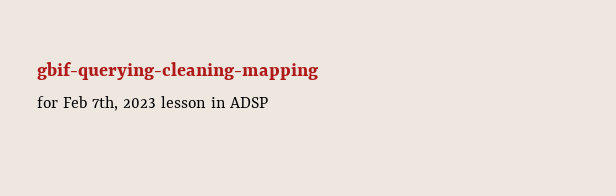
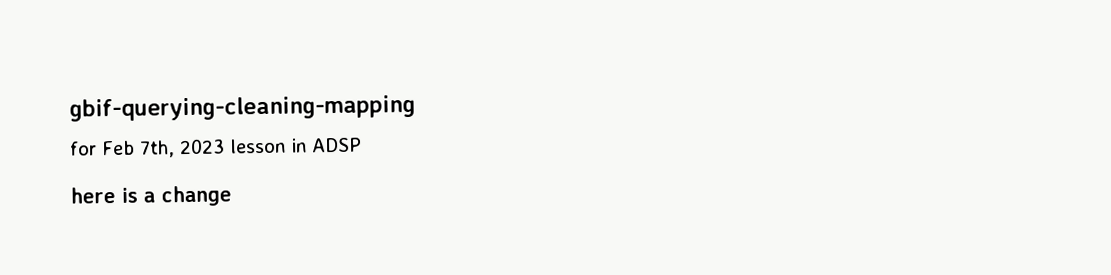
+ here is a change

